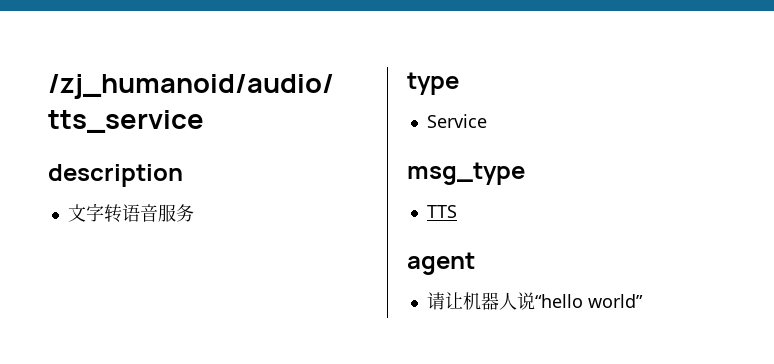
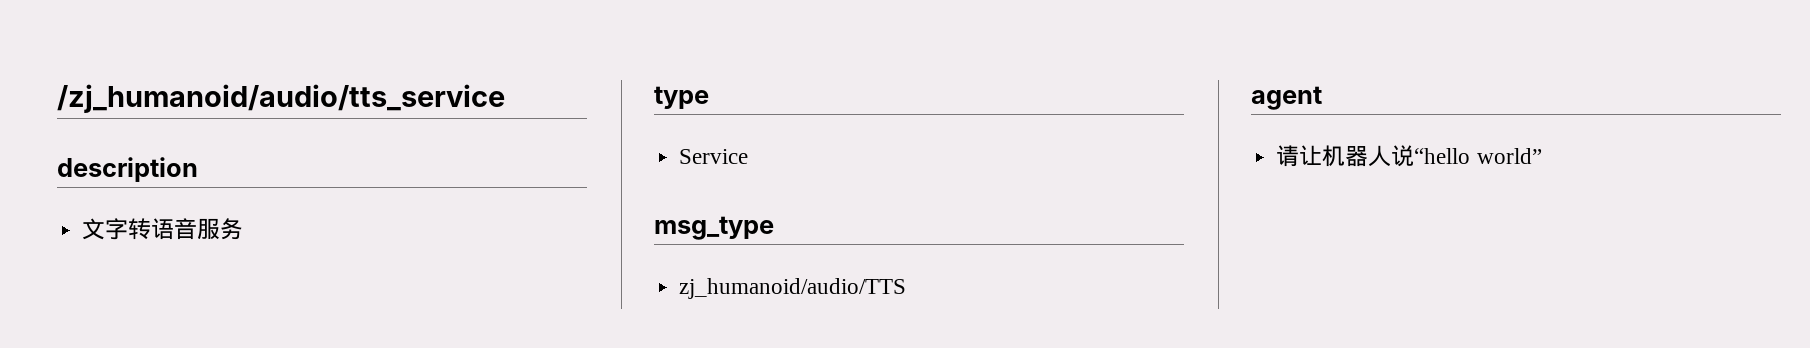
- TTS
+ zj_humanoid/audio/TTS

